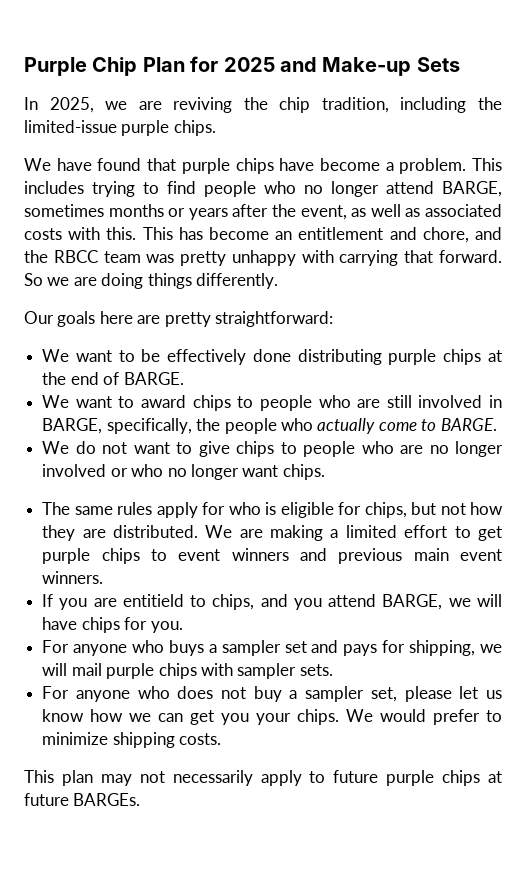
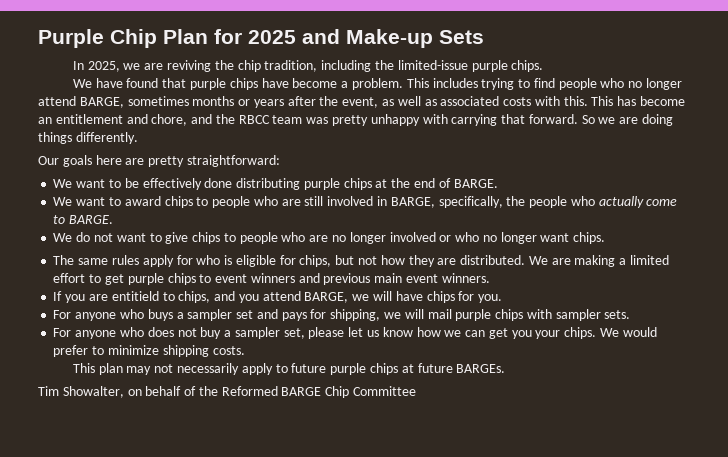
+ Tim Showalter, on behalf of the Reformed BARGE Chip Committee

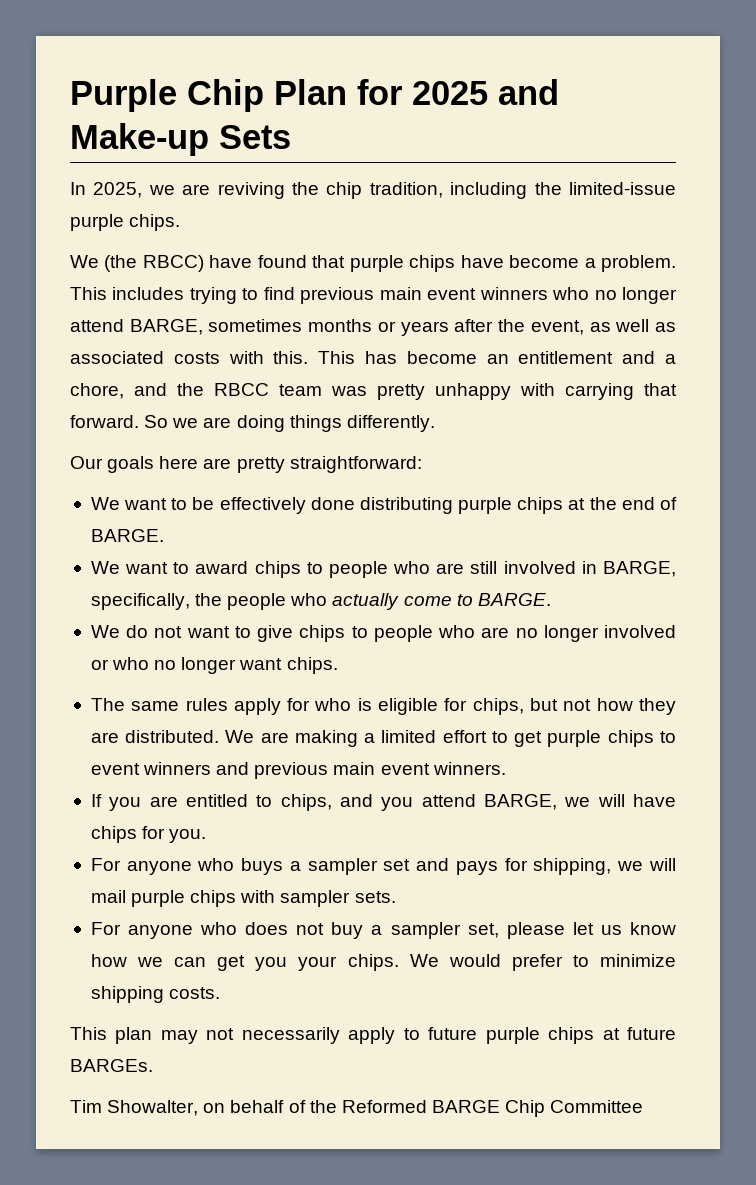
- We have found that purple chips have become a problem.
+ We (the RBCC) have found that purple chips have become a problem.
- This includes trying to find people who no longer attend BARGE, sometimes months or years after the event, as well as associated costs with this.
+ This includes trying to find previous main event winners who no longer attend BARGE, sometimes months or years after the event, as well as associated costs with this.
- This has become an entitlement and chore, and the RBCC team was pretty unhappy with carrying that forward.
+ This has become an entitlement and a chore, and the RBCC team was pretty unhappy with carrying that forward.
- If you are entitield to chips, and you attend BARGE, we will have chips for you.
+ If you are entitled to chips, and you attend BARGE, we will have chips for you.

